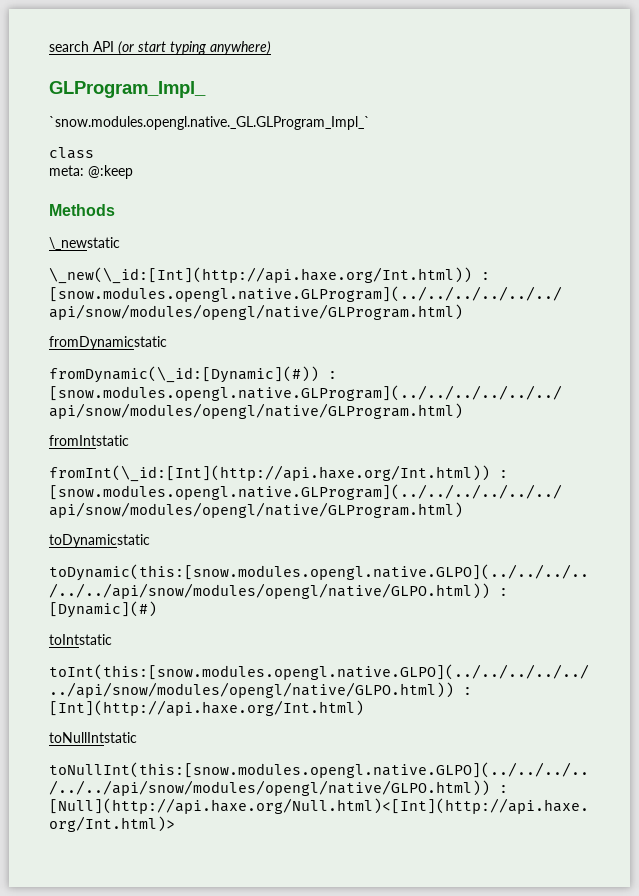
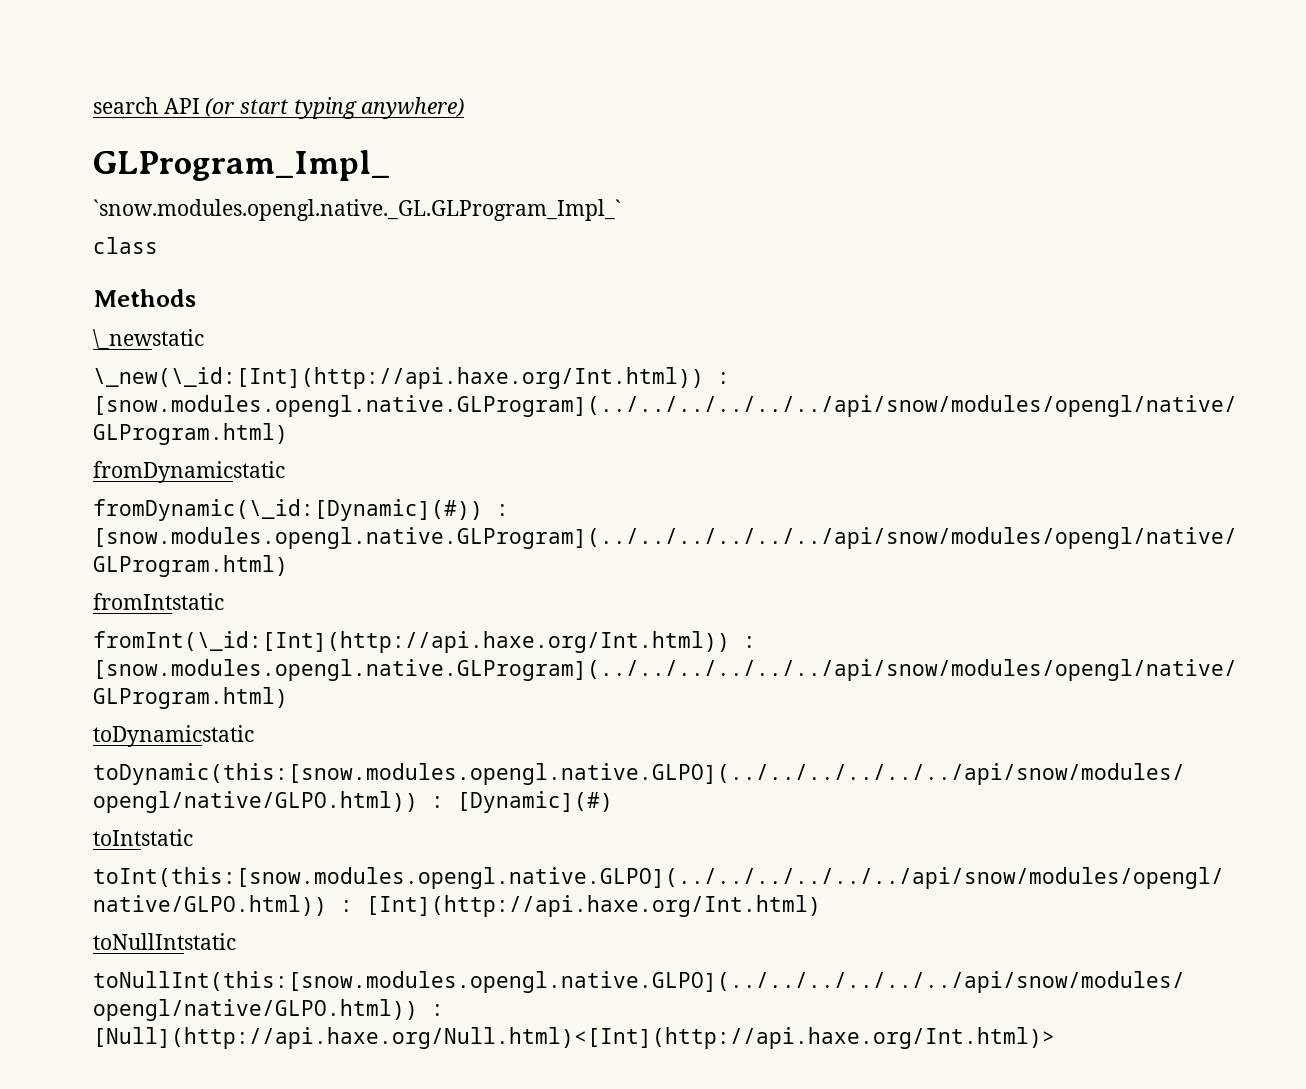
- meta: @:keep

